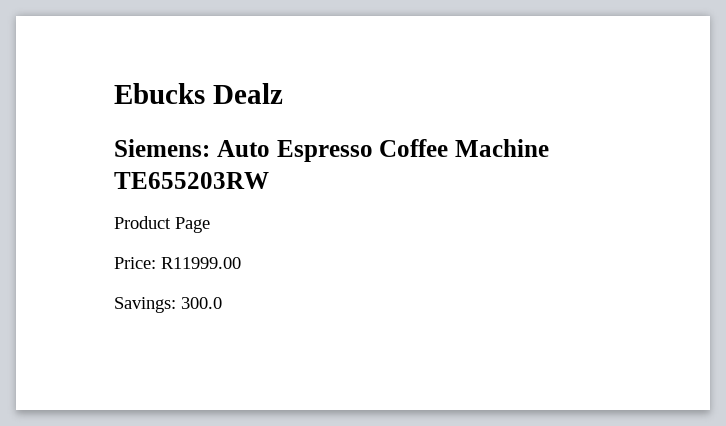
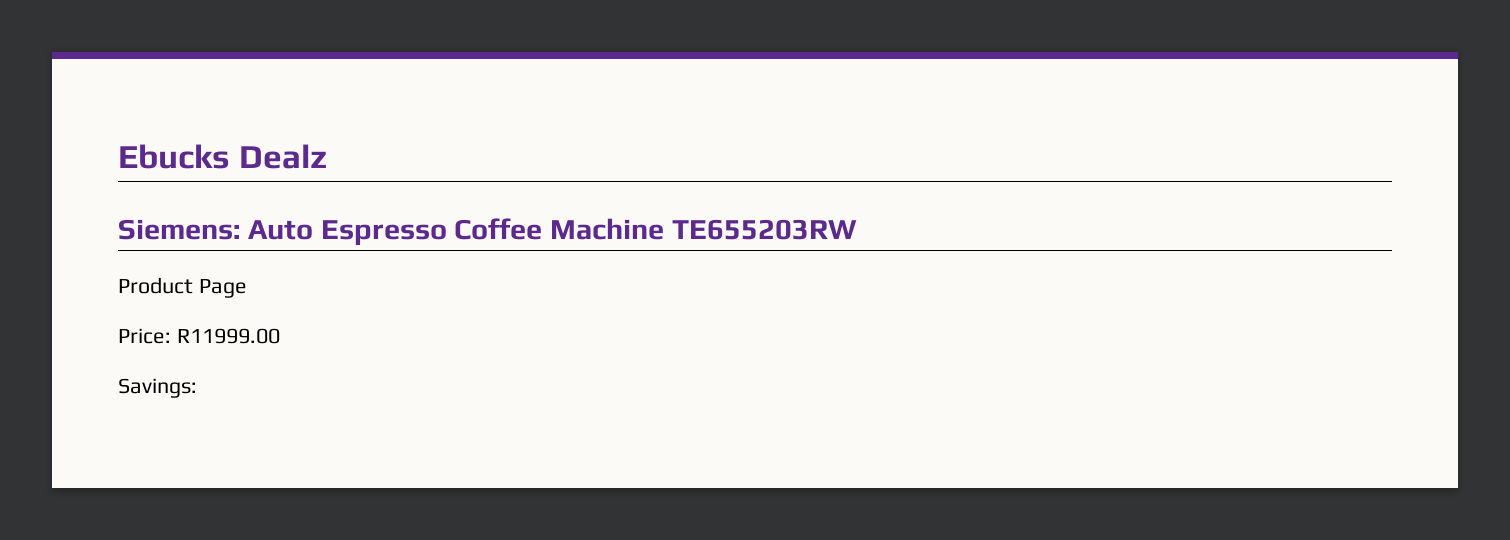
- Savings: 300.0
+ Savings:

